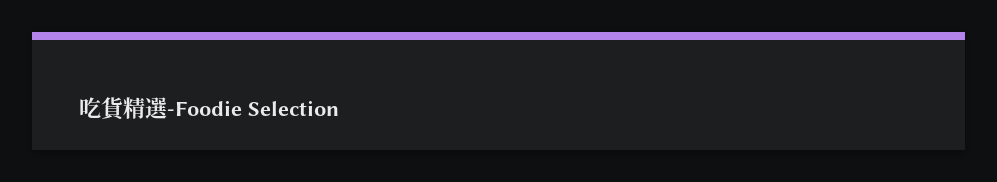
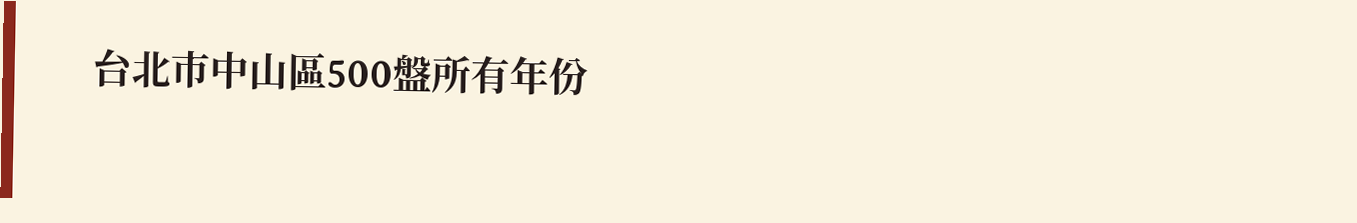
- 吃貨精選-Foodie Selection
+ 台北市中山區500盤所有年份

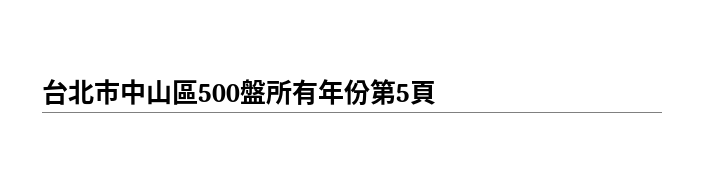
- 台北市中山區500盤所有年份
+ 台北市中山區500盤所有年份第5頁

